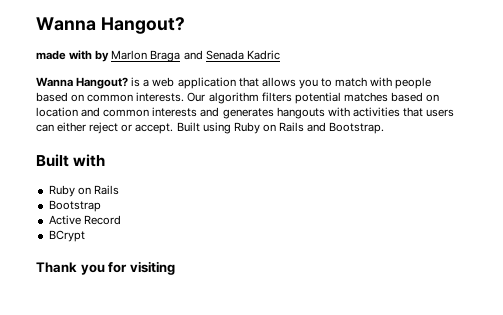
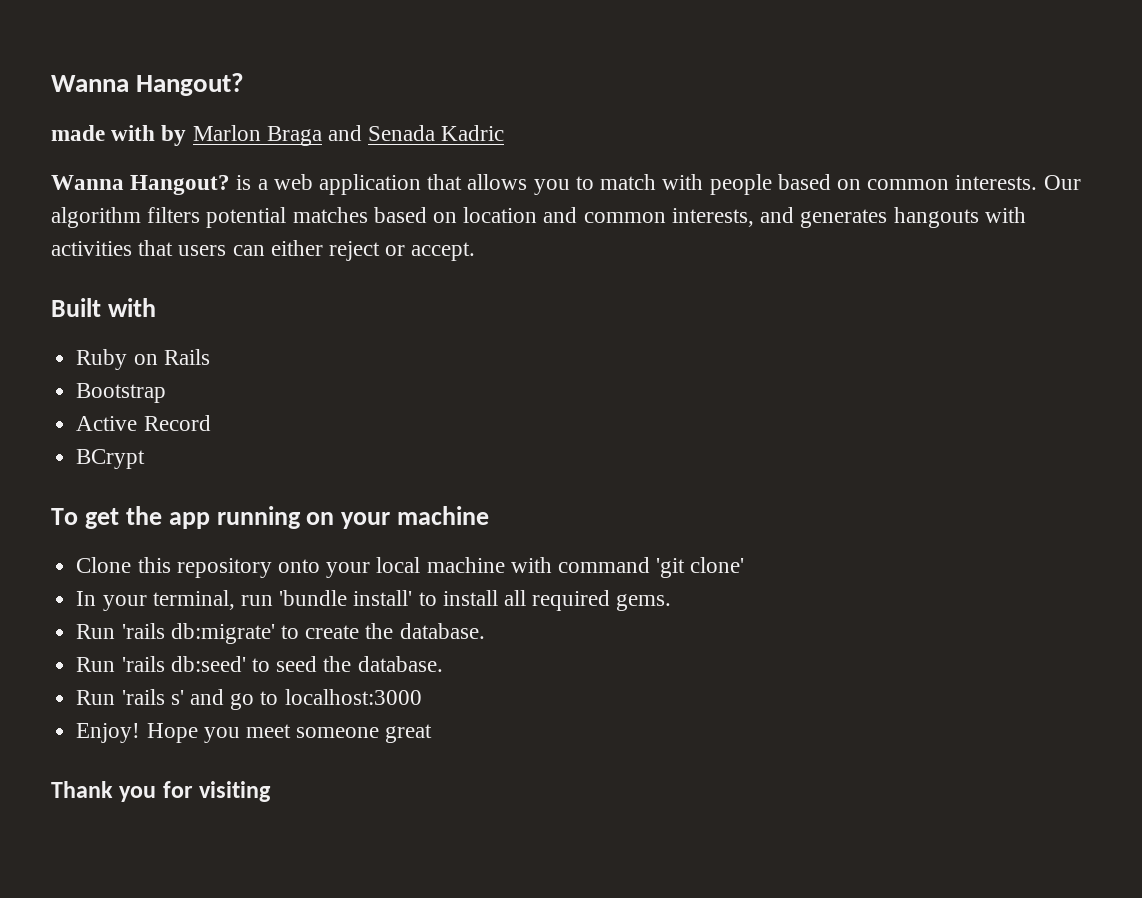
- Our algorithm filters potential matches based on location and common interests and generates hangouts with activities that users can either reject or accept. Built using Ruby on Rails and Bootstrap.
+ Our algorithm filters potential matches based on location and common interests, and generates hangouts with activities that users can either reject or accept.
+ To get the app running on your machine
+ Clone this repository onto your local machine with command 'git clone'
+ In your terminal, run 'bundle install' to install all required gems.
+ Run 'rails db:migrate' to create the database.
+ Run 'rails db:seed' to seed the database.
+ Run 'rails s' and go to localhost:3000
+ Enjoy! Hope you meet someone great

